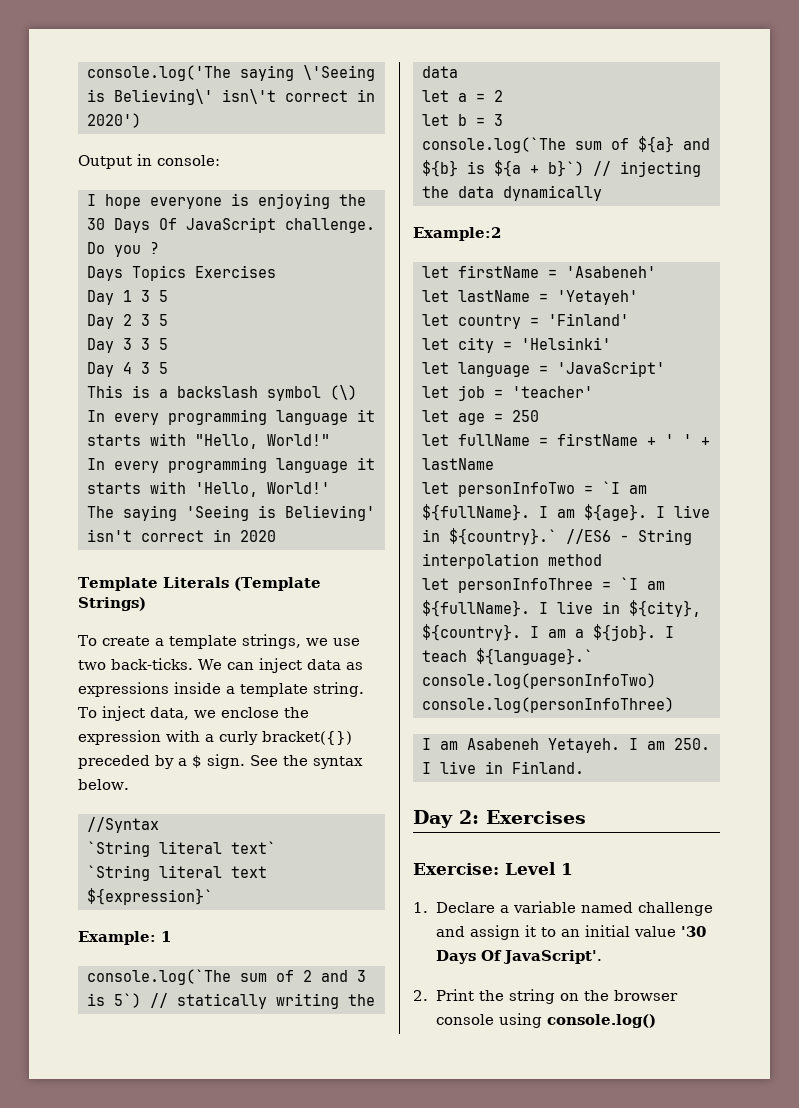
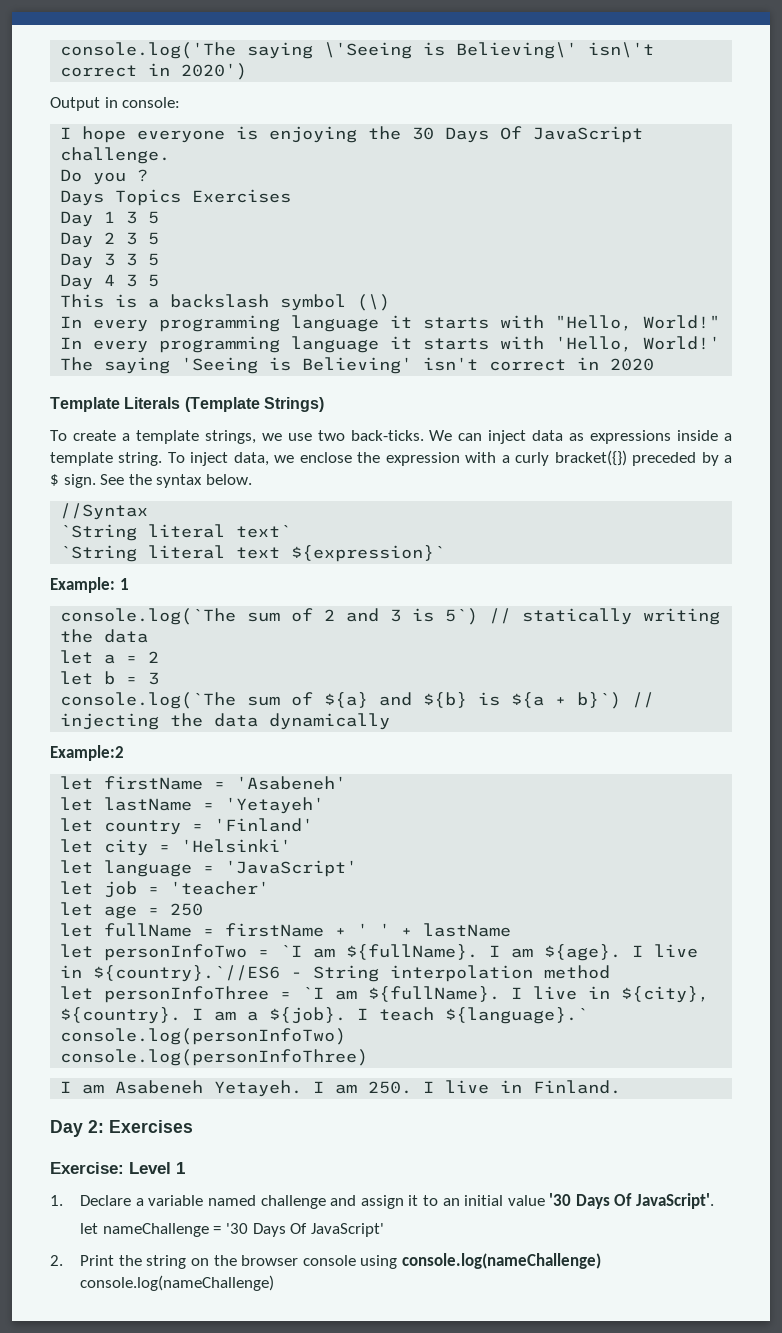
- I live in ${country}.` //ES6 - String interpolation method
+ I live in ${country}.`//ES6 - String interpolation method
+ let nameChallenge = '30 Days Of JavaScript'
- 2. Print the string on the browser console using console.log()
+ 2. Print the string on the browser console using console.log(nameChallenge) console.log(nameChallenge)

